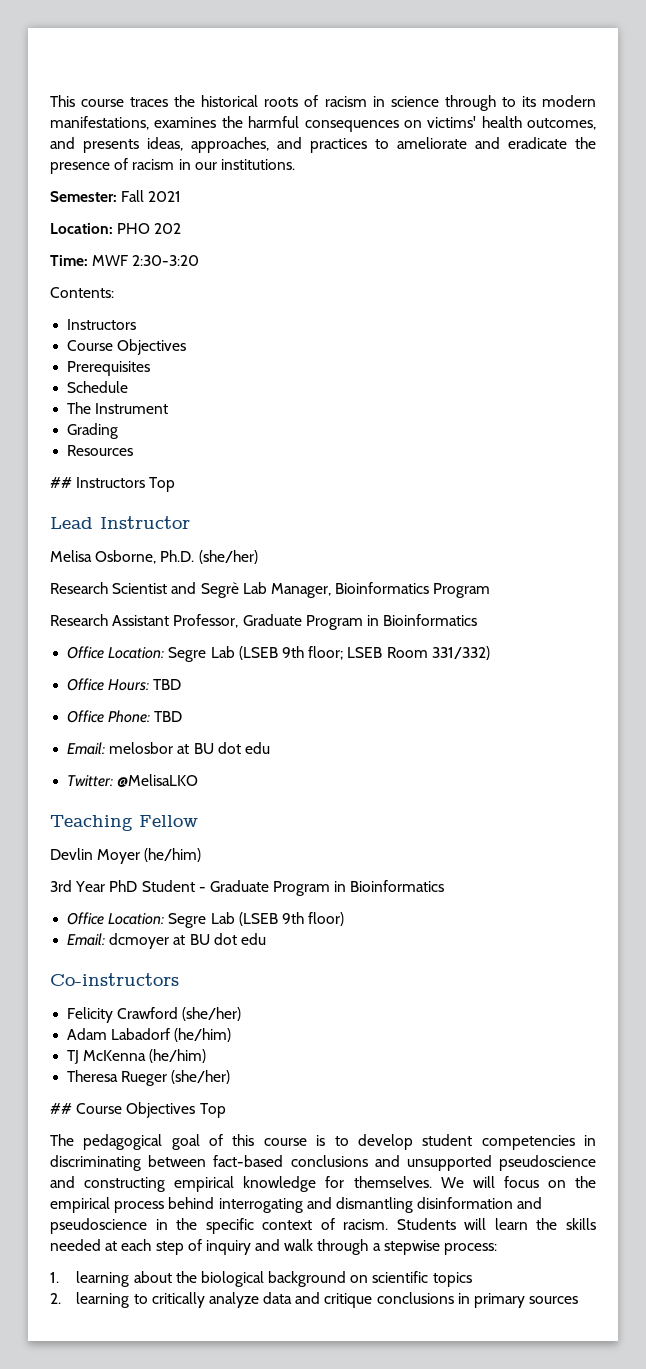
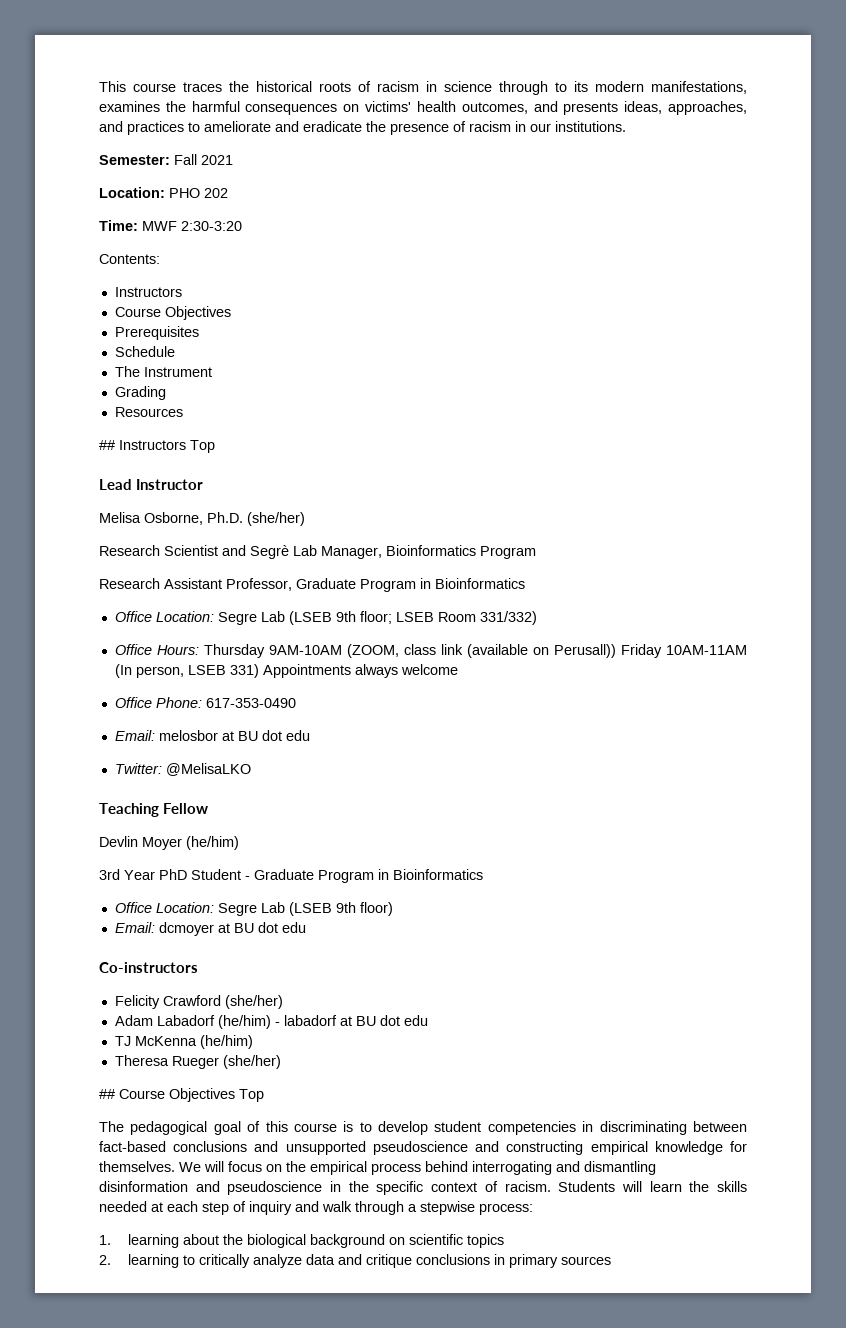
- Office Hours: TBD
+ Office Hours: Thursday 9AM-10AM (ZOOM, class link (available on Perusall)) Friday 10AM-11AM (In person, LSEB 331) Appointments always welcome
- Office Phone: TBD
+ Office Phone: 617-353-0490
- Adam Labadorf (he/him)
+ Adam Labadorf (he/him) - labadorf at BU dot edu

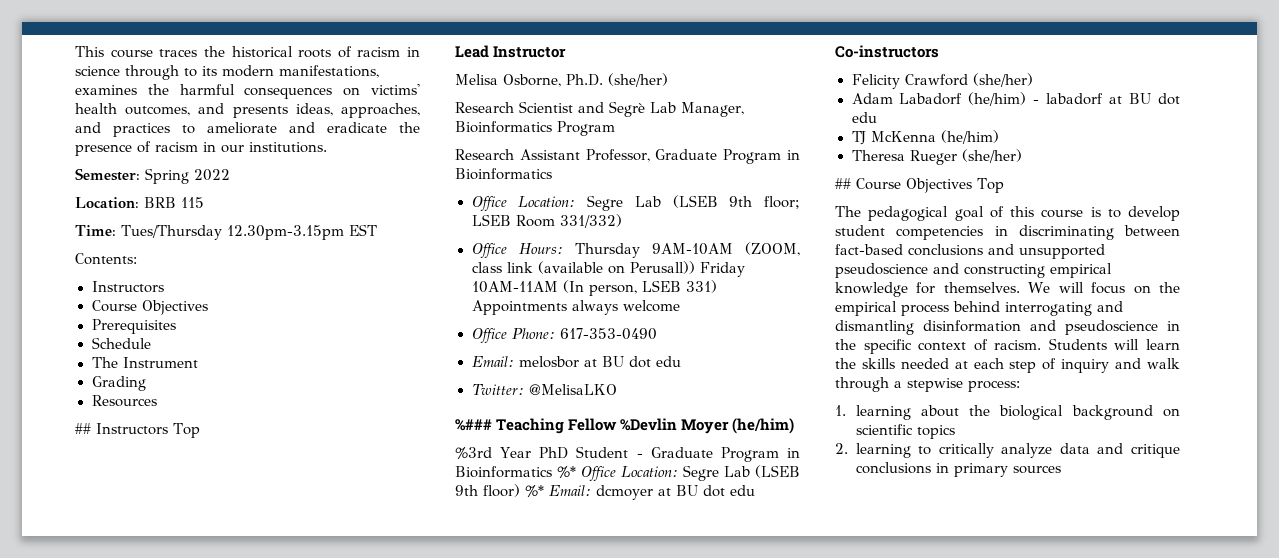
- Semester: Fall 2021
- Location: PHO 202
+ Semester: Spring 2022
+ Location: BRB 115
- Time: MWF 2:30-3:20
+ Time: Tues/Thursday 12.30pm-3.15pm EST
- Teaching Fellow
- Devlin Moyer (he/him)
+ %### Teaching Fellow %Devlin Moyer (he/him)
- 3rd Year PhD Student - Graduate Program in Bioinformatics
- Office Location: Segre Lab (LSEB 9th floor)
- Email: dcmoyer at BU dot edu
+ %3rd Year PhD Student - Graduate Program in Bioinformatics %* Office Location: Segre Lab (LSEB 9th floor) %* Email: dcmoyer at BU dot edu

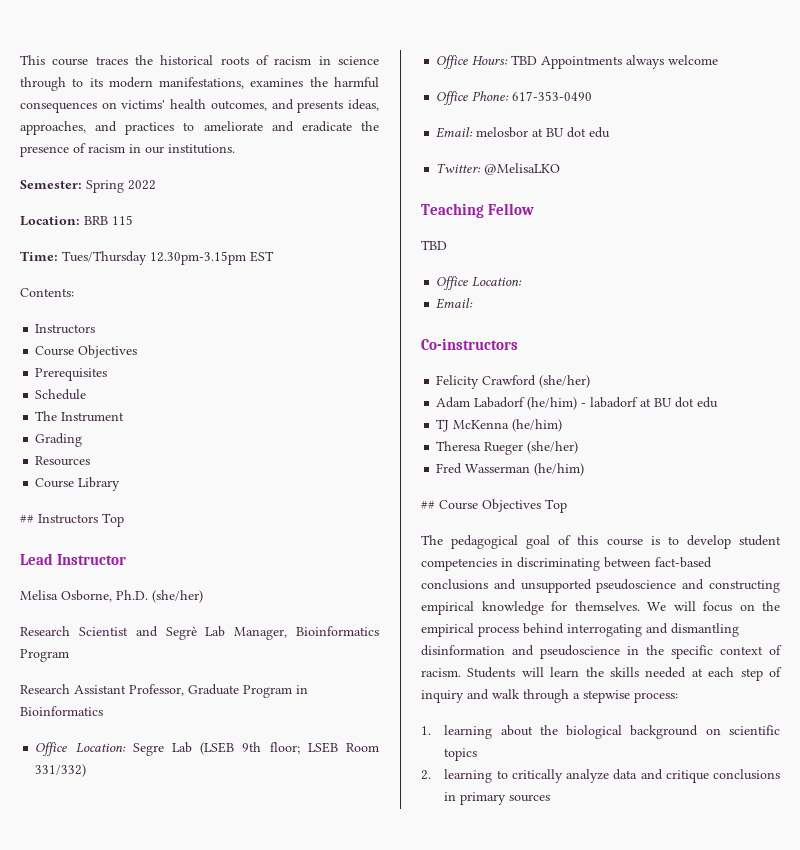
+ Course Library
- Office Hours: Thursday 9AM-10AM (ZOOM, class link (available on Perusall)) Friday 10AM-11AM (In person, LSEB 331) Appointments always welcome
+ Office Hours: TBD Appointments always welcome
- %### Teaching Fellow %Devlin Moyer (he/him)
- %3rd Year PhD Student - Graduate Program in Bioinformatics %* Office Location: Segre Lab (LSEB 9th floor) %* Email: dcmoyer at BU dot edu
+ Teaching Fellow
+ TBD
+ Office Location:
+ Email:
+ Fred Wasserman (he/him)

